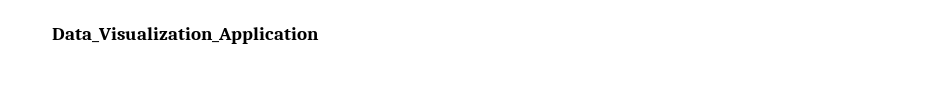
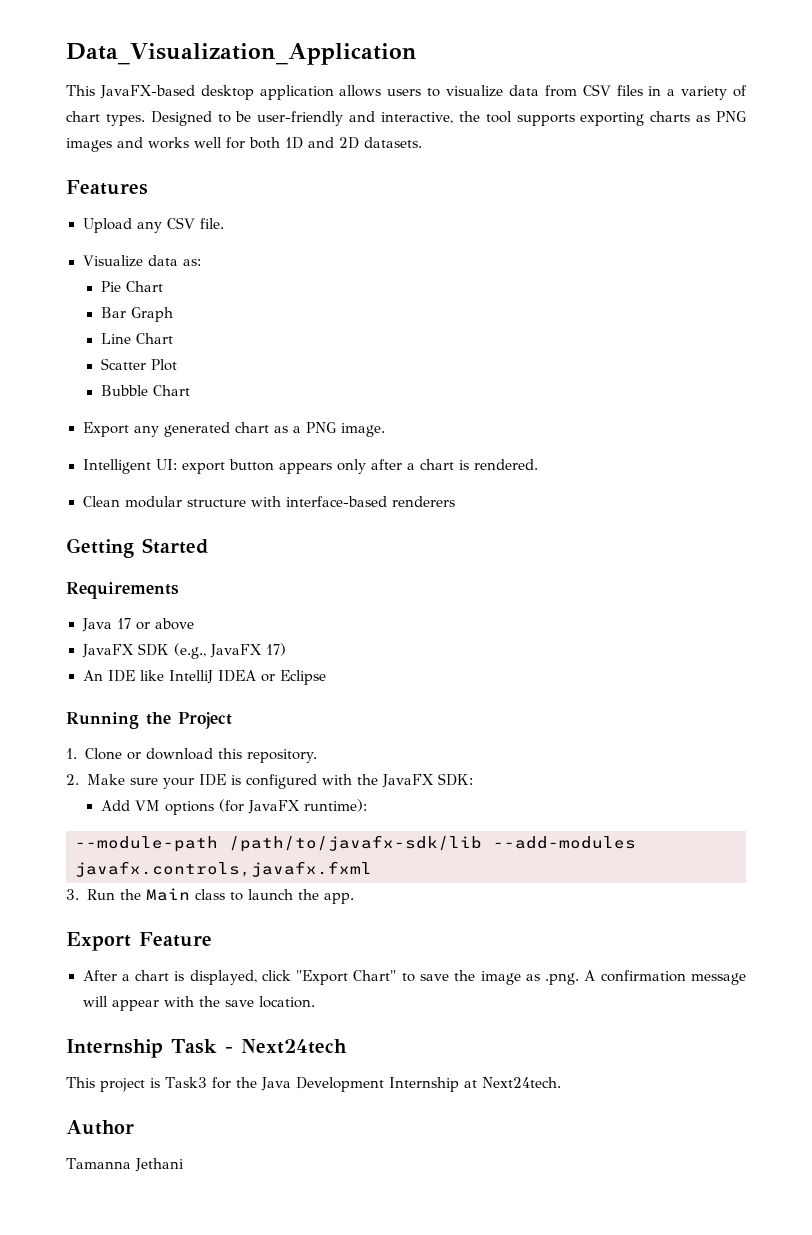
+ This JavaFX-based desktop application allows users to visualize data from CSV files in a variety of chart types. Designed to be user-friendly and interactive, the tool supports exporting charts as PNG images and works well for both 1D and 2D datasets.
+ Features
+ Upload any CSV file.
+ Visualize data as:
+ Pie Chart
+ Bar Graph
+ Line Chart
+ Scatter Plot
+ Bubble Chart
+ Export any generated chart as a PNG image.
+ Intelligent UI: export button appears only after a chart is rendered.
+ Clean modular structure with interface-based renderers
+ Getting Started
+ Requirements
+ Java 17 or above
+ JavaFX SDK (e.g., JavaFX 17)
+ An IDE like IntelliJ IDEA or Eclipse
+ Running the Project
+ 1. Clone or download this repository.
+ 2. Make sure your IDE is configured with the JavaFX SDK:
+ Add VM options (for JavaFX runtime):
+ --module-path /path/to/javafx-sdk/lib --add-modules javafx.controls,javafx.fxml
+ 3. Run the Main class to launch the app.
+ Export Feature
+ After a chart is displayed, click "Export Chart" to save the image as .png. A confirmation message will appear with the save location.
+ Internship Task - Next24tech
+ This project is Task3 for the Java Development Internship at Next24tech.
+ Author
+ Tamanna Jethani

